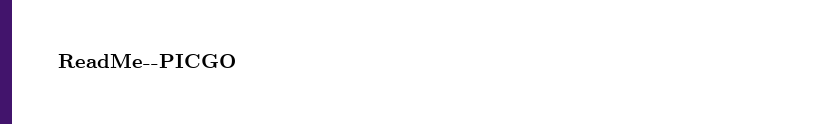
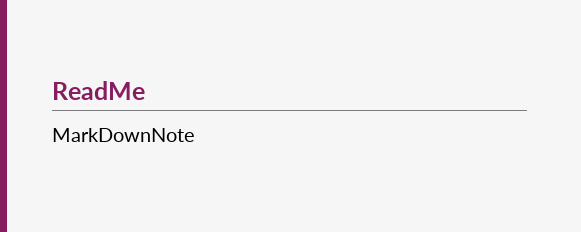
- ReadMe--PICGO
+ ReadMe
+ MarkDownNote

